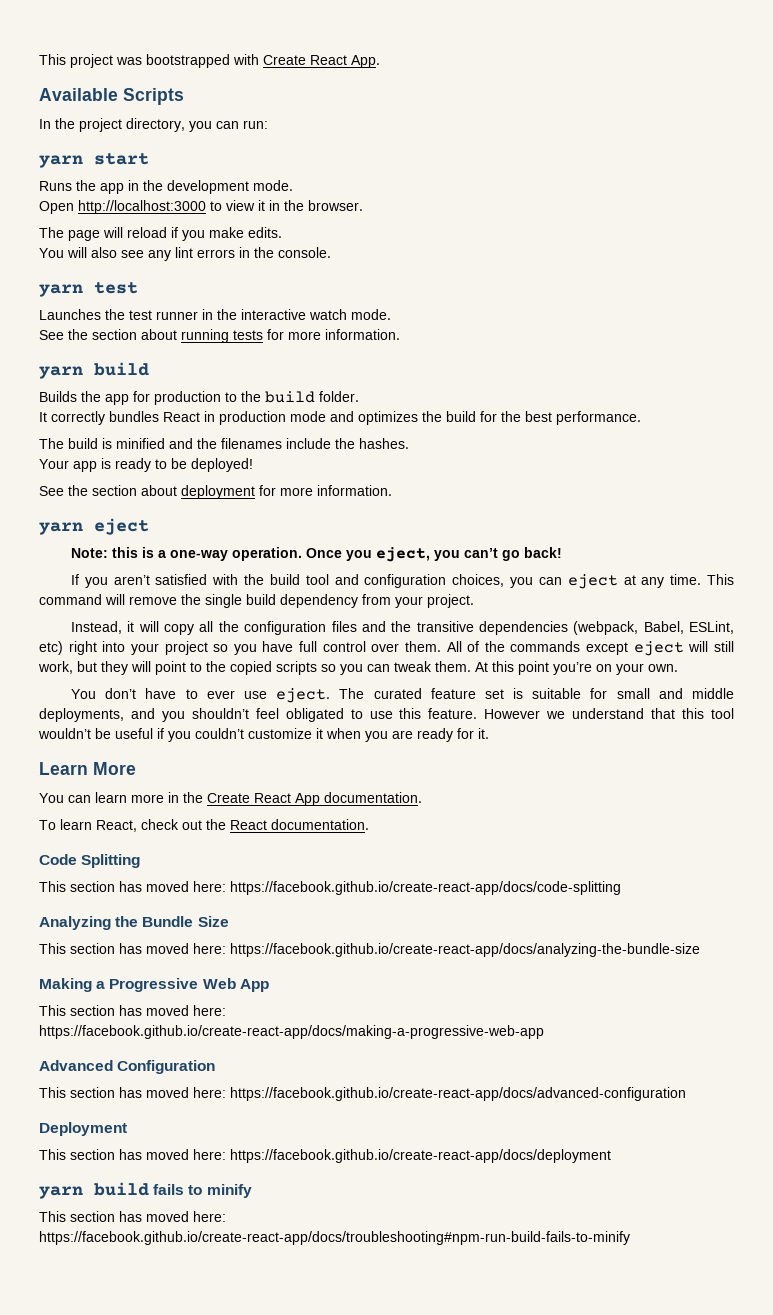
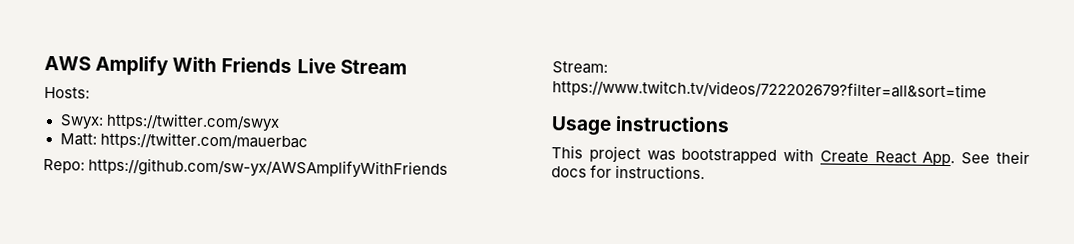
+ AWS Amplify With Friends Live Stream
+ Hosts:
+ Swyx: https://twitter.com/swyx
+ Matt: https://twitter.com/mauerbac
+ Repo: https://github.com/sw-yx/AWSAmplifyWithFriends
+ Stream: https://www.twitch.tv/videos/722202679?filter=all&sort=time
+ Usage instructions
- This project was bootstrapped with Create React App.
- Available Scripts
- In the project directory, you can run:
- yarn start
- Runs the app in the development mode.
- Open http://localhost:3000 to view it in the browser.
- The page will reload if you make edits.
- You will also see any lint errors in the console.
- yarn test
- Launches the test runner in the interactive watch mode.
- See the section about running tests for more information.
- yarn build
- Builds the app for production to the build folder.
- It correctly bundles React in production mode and optimizes the build for the best performance.
- The build is minified and the filenames include the hashes.
- Your app is ready to be deployed!
- See the section about deployment for more information.
- yarn eject
- Note: this is a one-way operation. Once you eject, you can’t go back!
- If you aren’t satisfied with the build tool and configuration choices, you can eject at any time. This command will remove the single build dependency from your project.
- Instead, it will copy all the configuration files and the transitive dependencies (webpack, Babel, ESLint, etc) right into your project so you have full control over them. All of the commands except eject will still work, but they will point to the copied scripts so you can tweak them. At this point you’re on your own.
- You don’t have to ever use eject. The curated feature set is suitable for small and middle deployments, and you shouldn’t feel obligated to use this feature. However we understand that this tool wouldn’t be useful if you couldn’t customize it when you are ready for it.
- Learn More
- You can learn more in the Create React App documentation.
- To learn React, check out the React documentation.
- Code Splitting
- This section has moved here: https://facebook.github.io/create-react-app/docs/code-splitting
- Analyzing the Bundle Size
- This section has moved here: https://facebook.github.io/create-react-app/docs/analyzing-the-bundle-size
- Making a Progressive Web App
- This section has moved here: https://facebook.github.io/create-react-app/docs/making-a-progressive-web-app
- Advanced Configuration
- This section has moved here: https://facebook.github.io/create-react-app/docs/advanced-configuration
- Deployment
- This section has moved here: https://facebook.github.io/create-react-app/docs/deployment
- yarn build fails to minify
- This section has moved here: https://facebook.github.io/create-react-app/docs/troubleshooting#npm-run-build-fails-to-minify
+ This project was bootstrapped with Create React App. See their docs for instructions.

